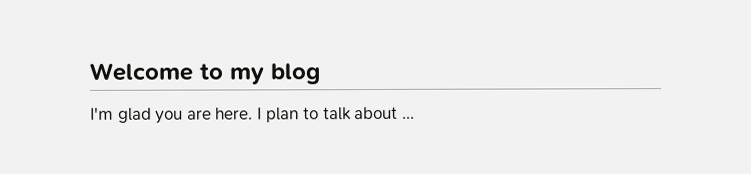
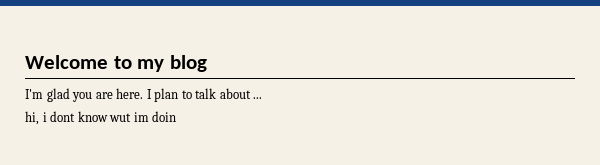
+ hi, i dont know wut im doin

